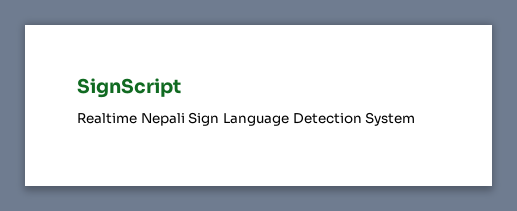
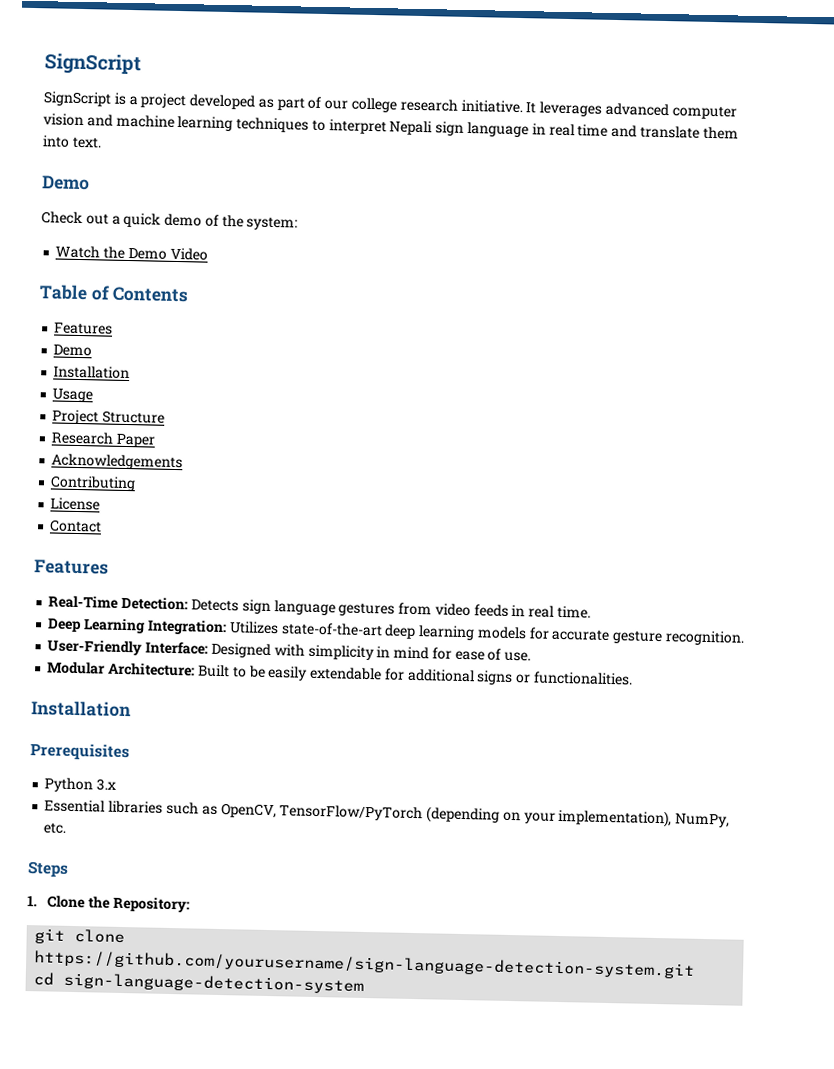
- Realtime Nepali Sign Language Detection System
+ SignScript is a project developed as part of our college research initiative. It leverages advanced computer vision and machine learning techniques to interpret Nepali sign language in real time and translate them into text.
+ Demo
+ Check out a quick demo of the system:
+ Watch the Demo Video
+ Table of Contents
+ Features
+ Demo
+ Installation
+ Usage
+ Project Structure
+ Research Paper
+ Acknowledgements
+ Contributing
+ License
+ Contact
+ Features
+ Real-Time Detection: Detects sign language gestures from video feeds in real time.
+ Deep Learning Integration: Utilizes state-of-the-art deep learning models for accurate gesture recognition.
+ User-Friendly Interface: Designed with simplicity in mind for ease of use.
+ Modular Architecture: Built to be easily extendable for additional signs or functionalities.
+ Installation
+ Prerequisites
+ Python 3.x
+ Essential libraries such as OpenCV, TensorFlow/PyTorch (depending on your implementation), NumPy, etc.
+ Steps
+ 1. Clone the Repository:
+ git clone https://github.com/yourusername/sign-language-detection-system.git
+ cd sign-language-detection-system

